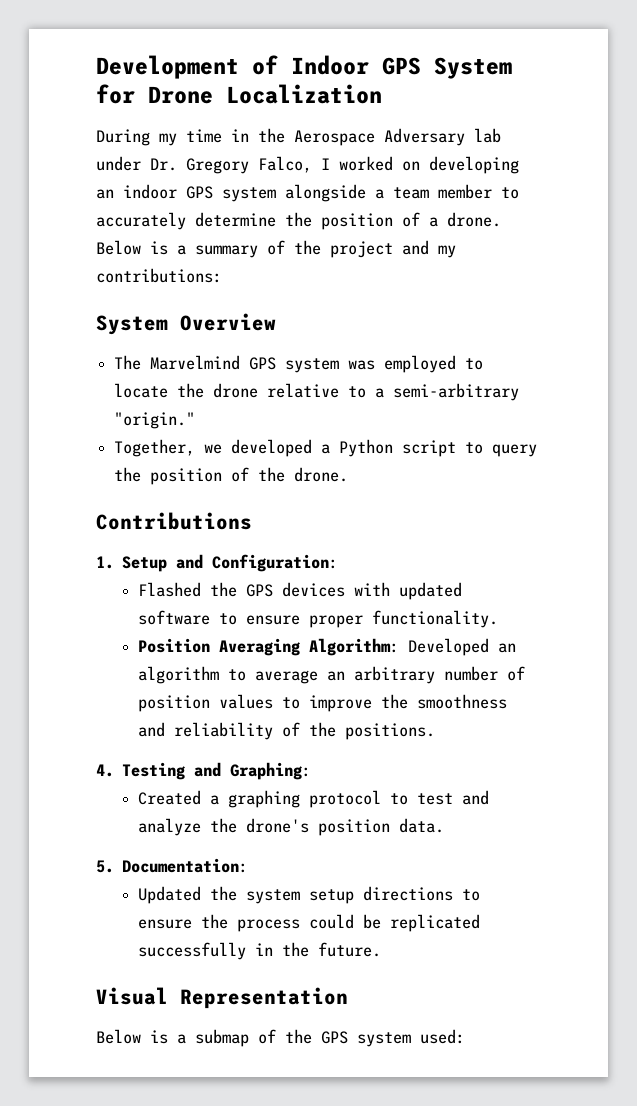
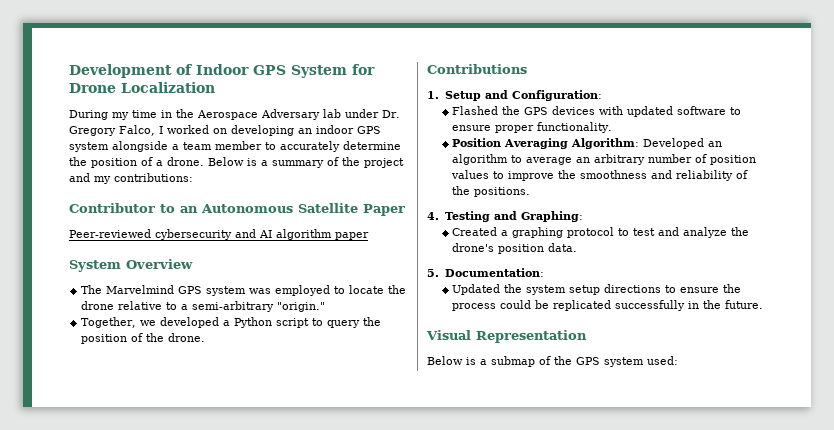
+ Contributor to an Autonomous Satellite Paper
+ Peer-reviewed cybersecurity and AI algorithm paper

